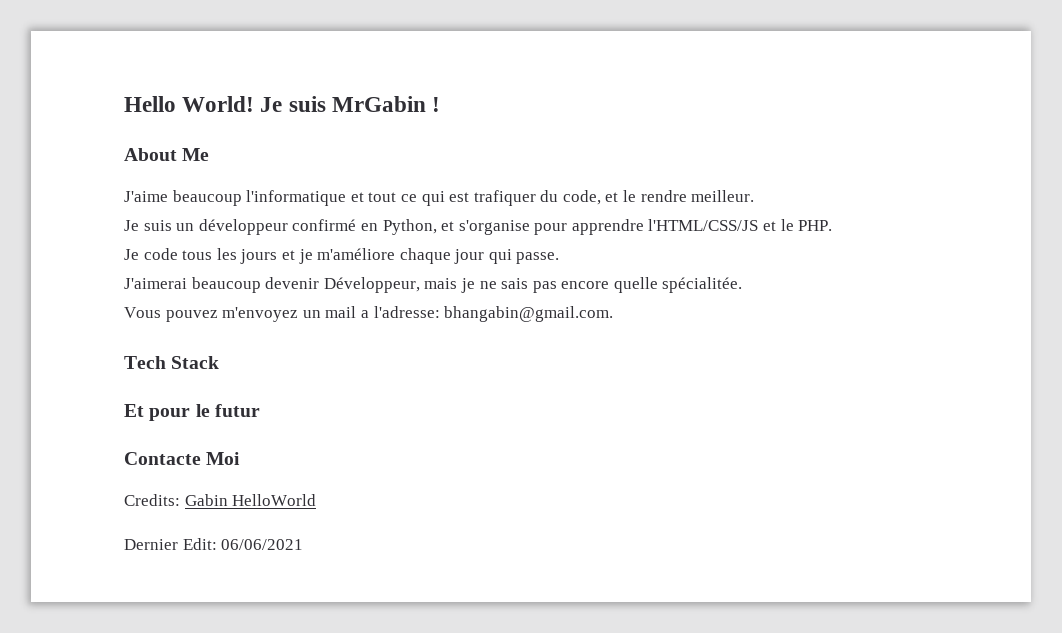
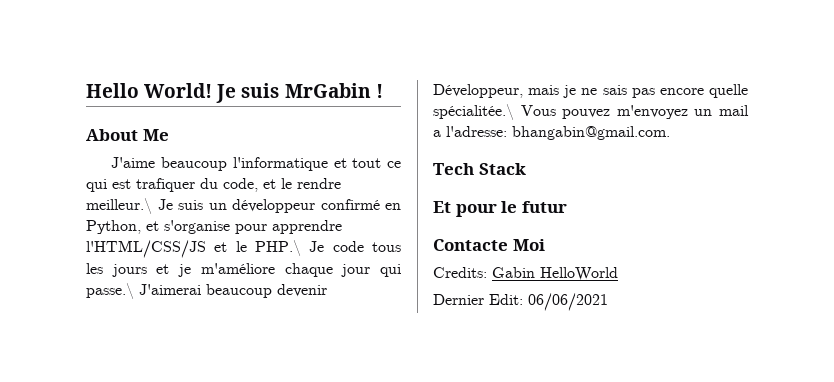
- J'aime beaucoup l'informatique et tout ce qui est trafiquer du code, et le rendre meilleur.
- Je suis un développeur confirmé en Python, et s'organise pour apprendre l'HTML/CSS/JS et le PHP.
- Je code tous les jours et je m'améliore chaque jour qui passe.
- J'aimerai beaucoup devenir Développeur, mais je ne sais pas encore quelle spécialitée.
- Vous pouvez m'envoyez un mail a l'adresse: bhangabin@gmail.com.
+ J'aime beaucoup l'informatique et tout ce qui est trafiquer du code, et le rendre meilleur.\ Je suis un développeur confirmé en Python, et s'organise pour apprendre l'HTML/CSS/JS et le PHP.\ Je code tous les jours et je m'améliore chaque jour qui passe.\ J'aimerai beaucoup devenir Développeur, mais je ne sais pas encore quelle spécialitée.\ Vous pouvez m'envoyez un mail a l'adresse: bhangabin@gmail.com.

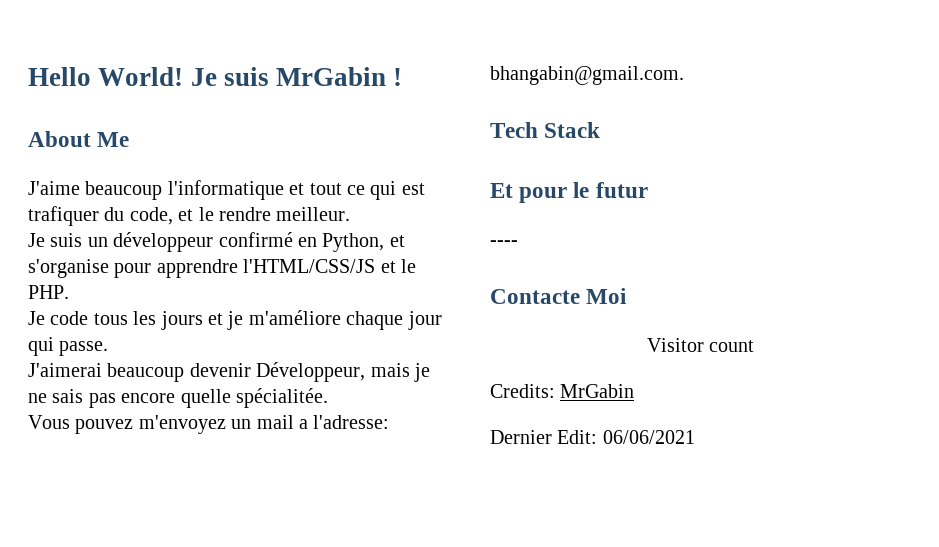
- J'aime beaucoup l'informatique et tout ce qui est trafiquer du code, et le rendre meilleur.\ Je suis un développeur confirmé en Python, et s'organise pour apprendre l'HTML/CSS/JS et le PHP.\ Je code tous les jours et je m'améliore chaque jour qui passe.\ J'aimerai beaucoup devenir Développeur, mais je ne sais pas encore quelle spécialitée.\ Vous pouvez m'envoyez un mail a l'adresse: bhangabin@gmail.com.
+ J'aime beaucoup l'informatique et tout ce qui est trafiquer du code, et le rendre meilleur.
+ Je suis un développeur confirmé en Python, et s'organise pour apprendre l'HTML/CSS/JS et le PHP.
+ Je code tous les jours et je m'améliore chaque jour qui passe.
+ J'aimerai beaucoup devenir Développeur, mais je ne sais pas encore quelle spécialitée.
+ Vous pouvez m'envoyez un mail a l'adresse: bhangabin@gmail.com.
+ ----
+ Visitor count
- Credits: Gabin HelloWorld
+ Credits: MrGabin

